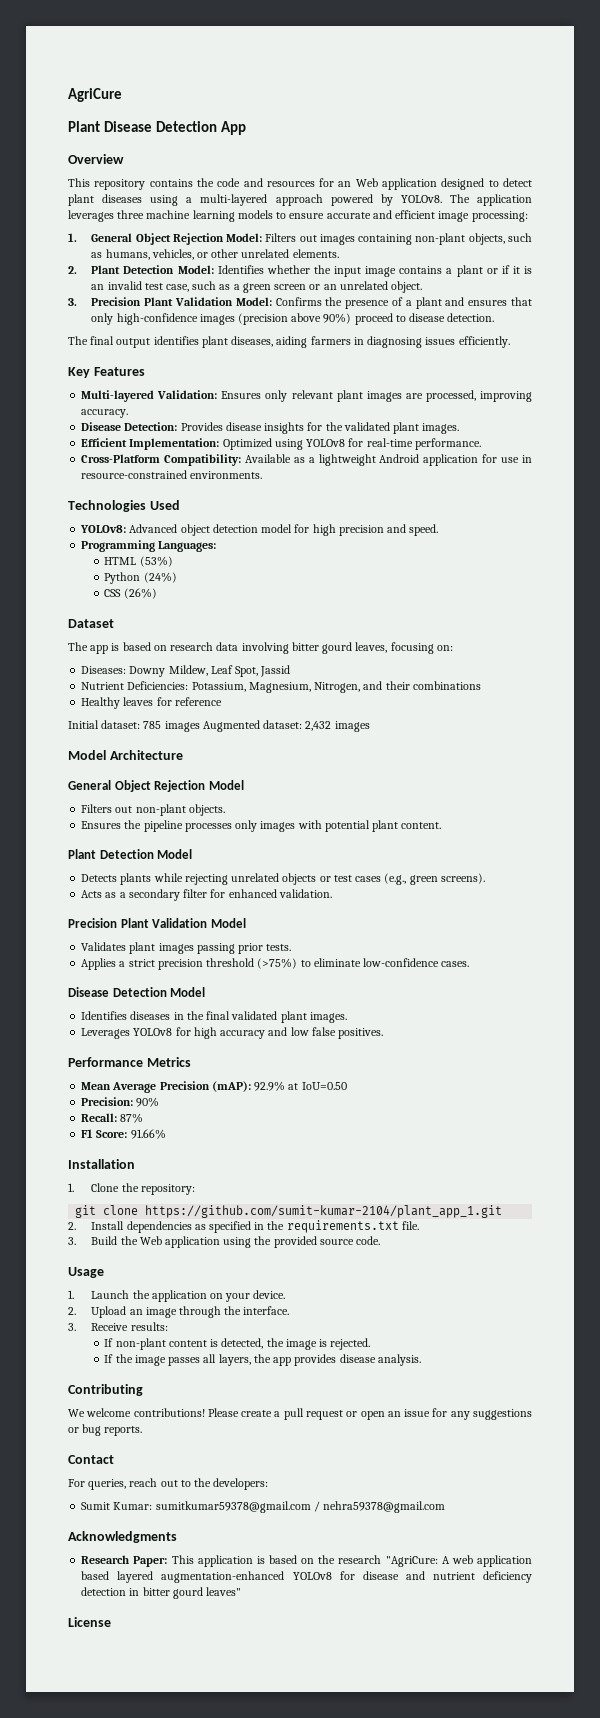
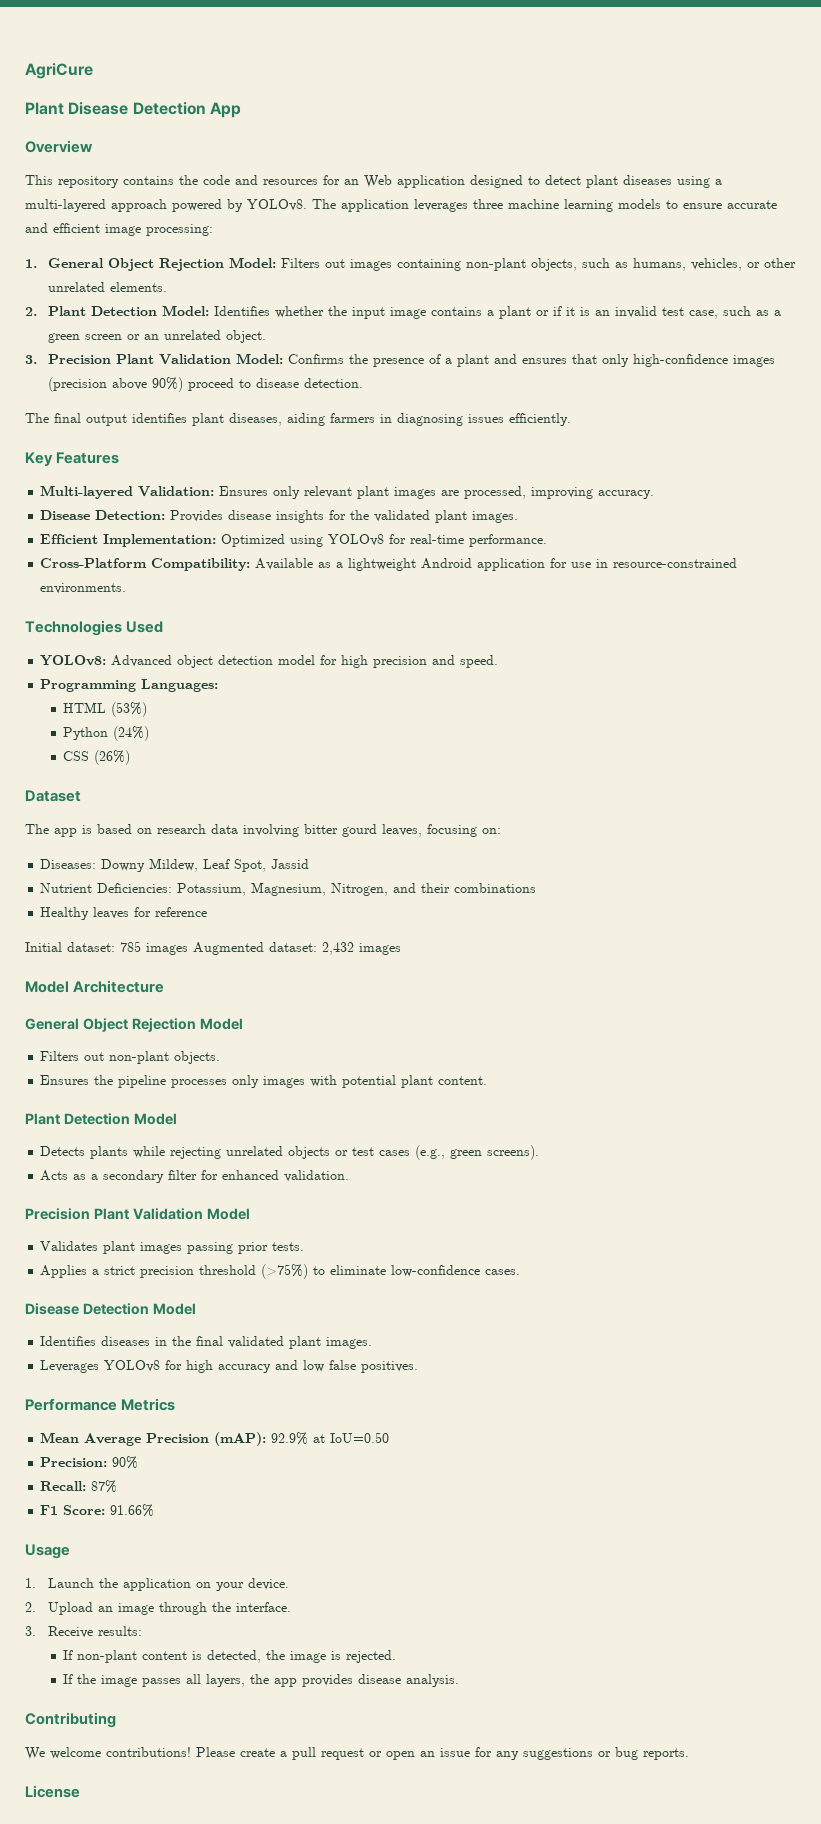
- Installation
- 1. Clone the repository:
- git clone https://github.com/sumit-kumar-2104/plant_app_1.git
- 2. Install dependencies as specified in the requirements.txt file.
- 3. Build the Web application using the provided source code.
- Contact
- For queries, reach out to the developers:
- Sumit Kumar: sumitkumar59378@gmail.com / nehra59378@gmail.com
- Acknowledgments
- Research Paper: This application is based on the research "AgriCure: A web application based layered augmentation-enhanced YOLOv8 for disease and nutrient deficiency detection in bitter gourd leaves"

